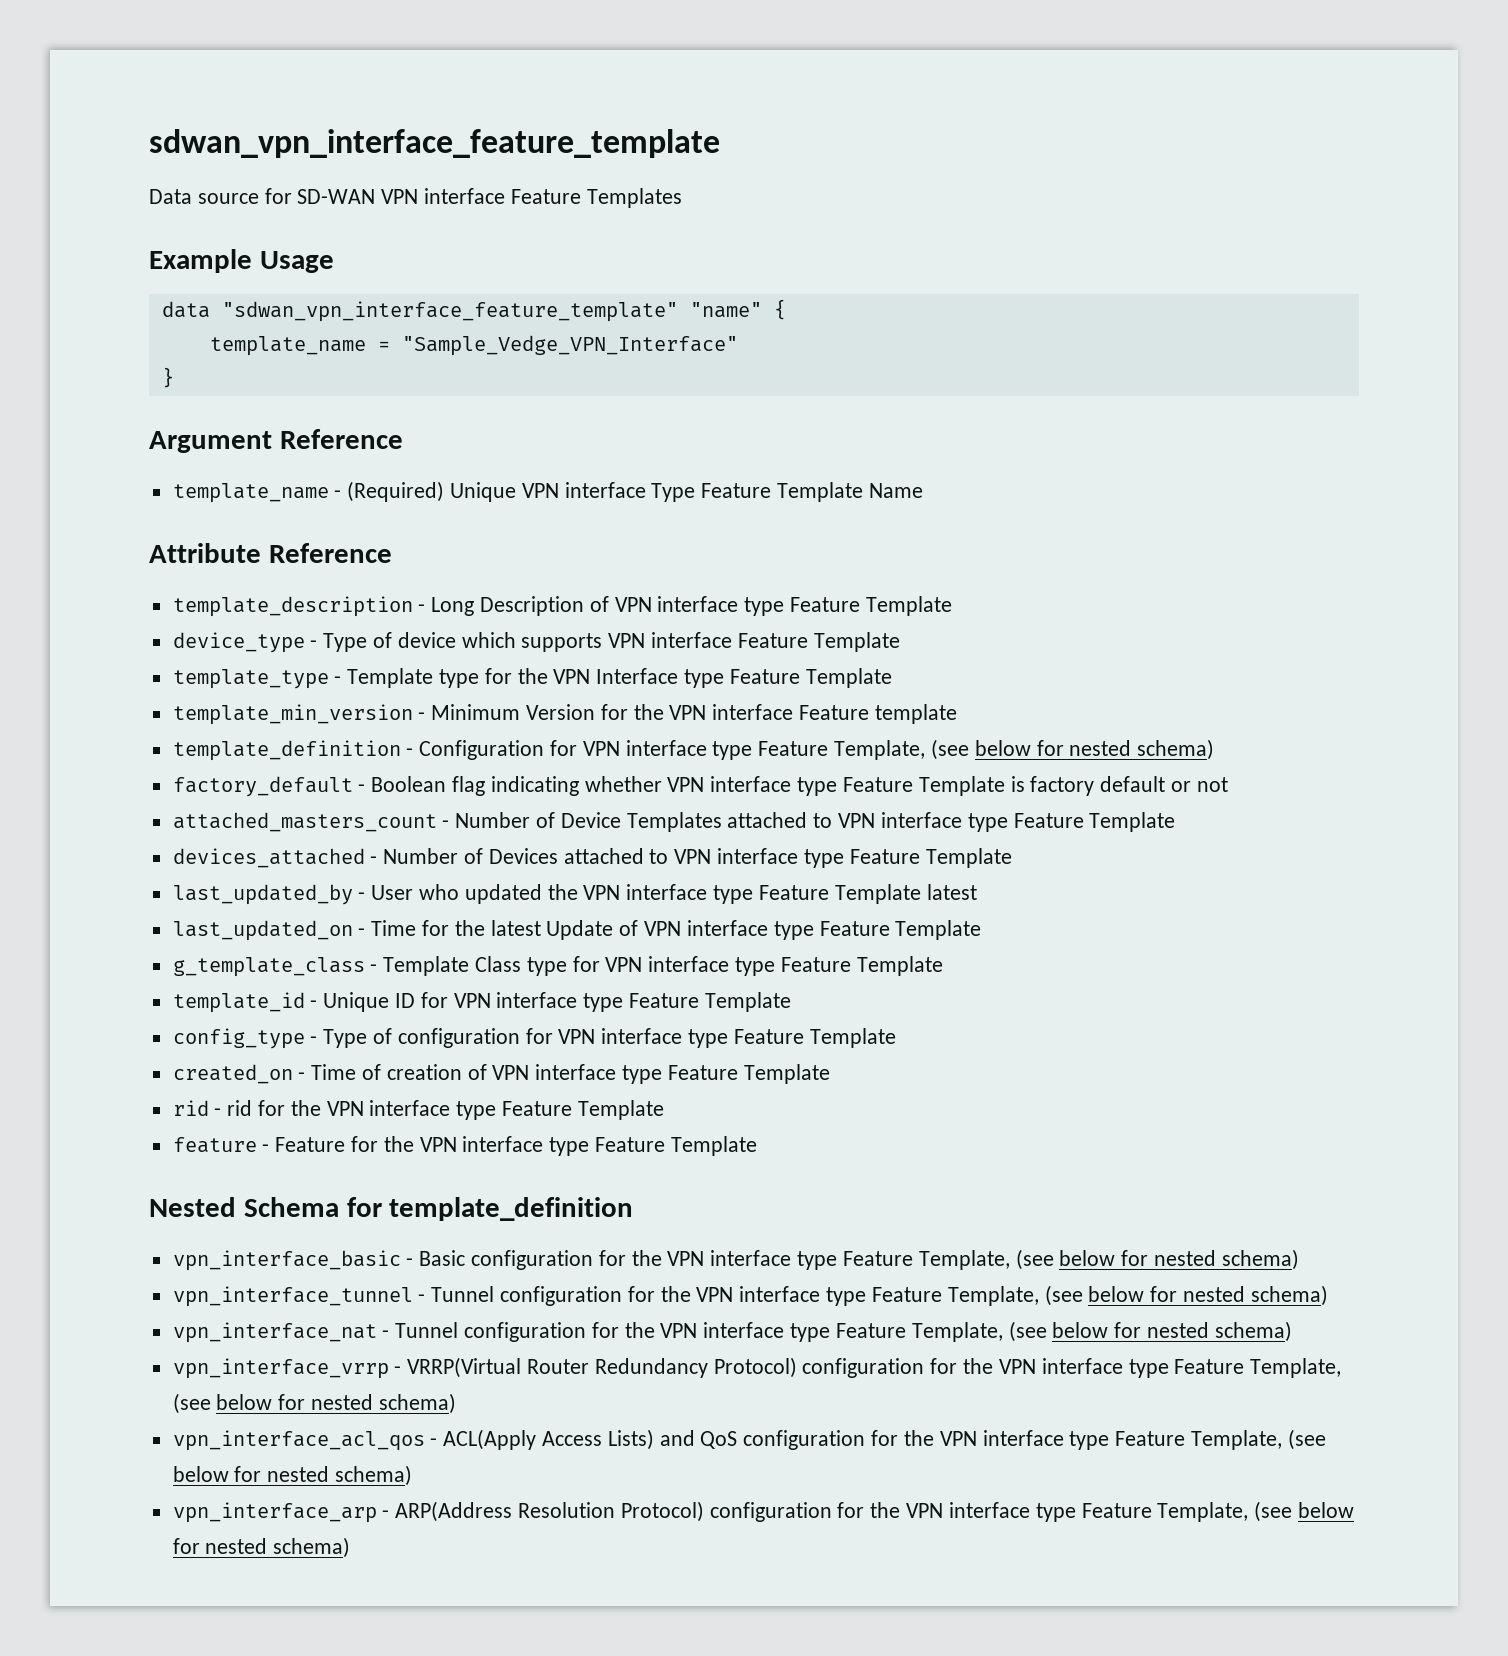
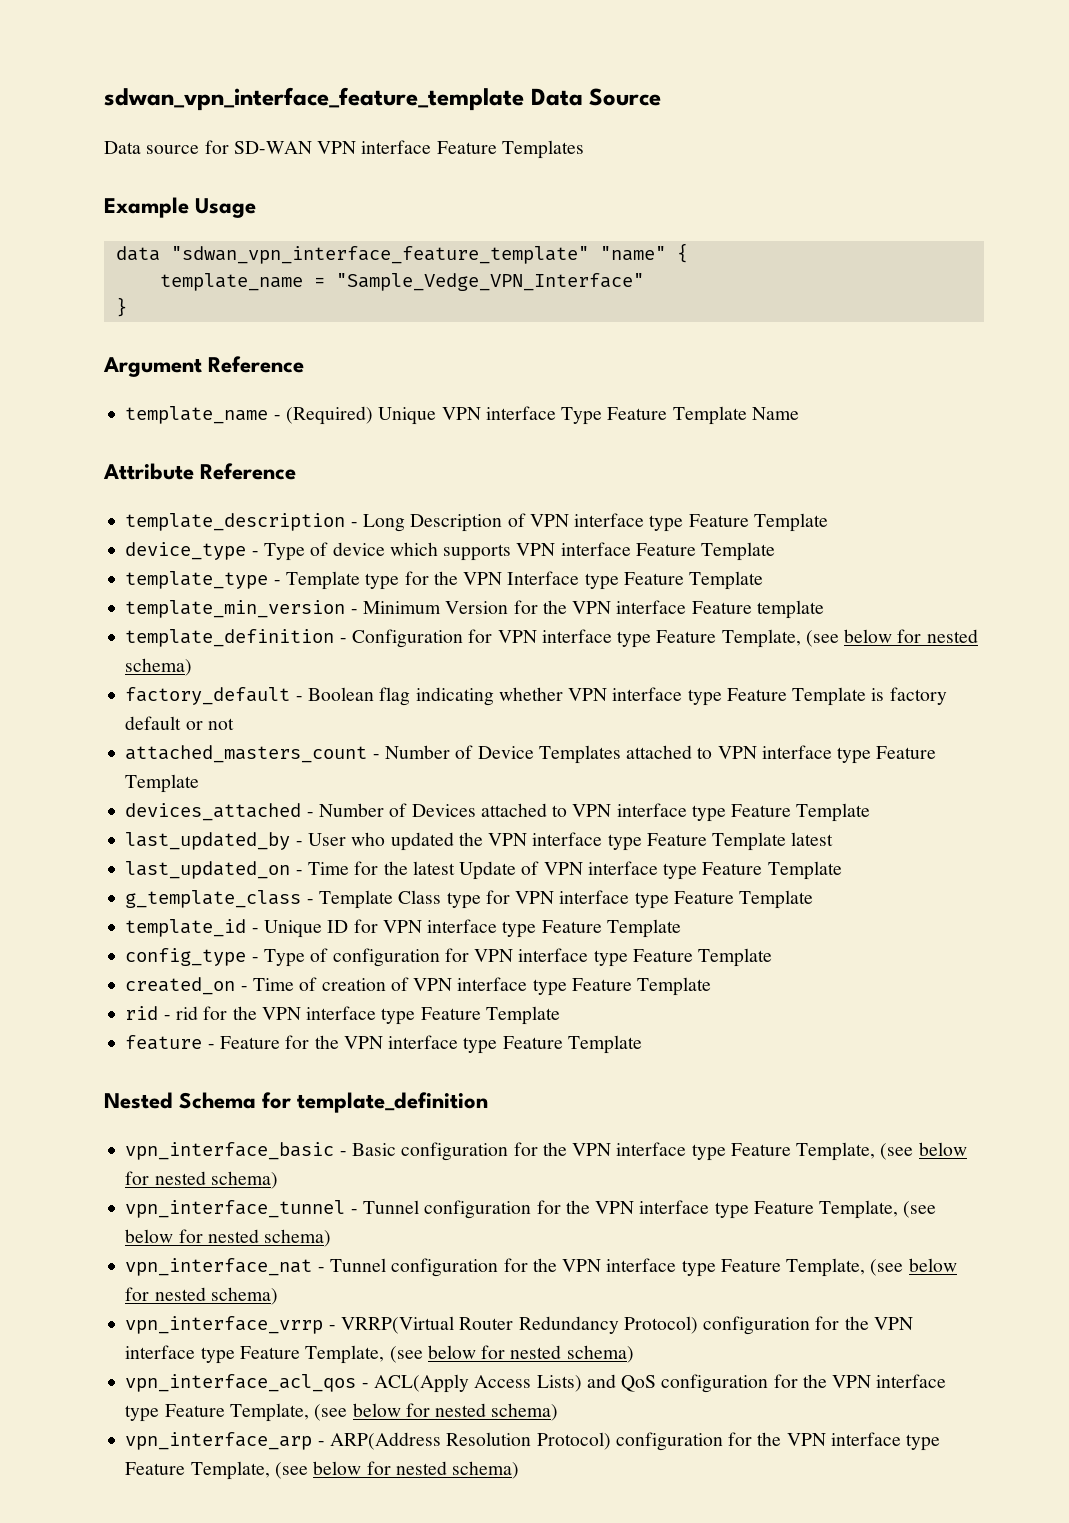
- sdwan_vpn_interface_feature_template
+ sdwan_vpn_interface_feature_template Data Source

